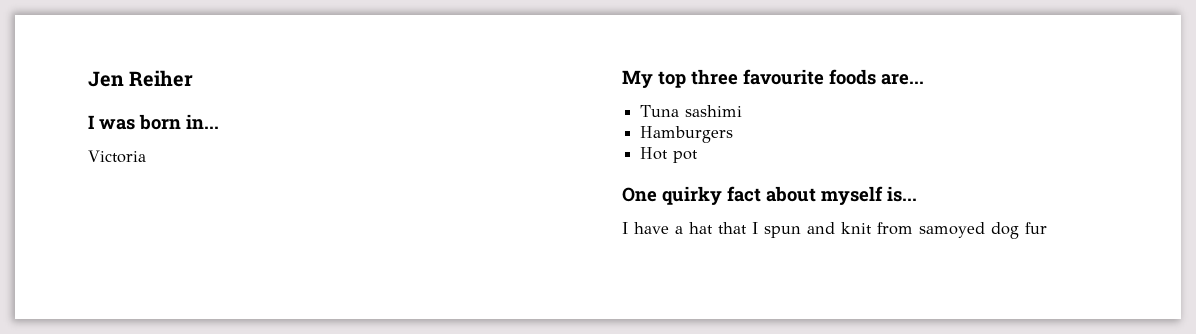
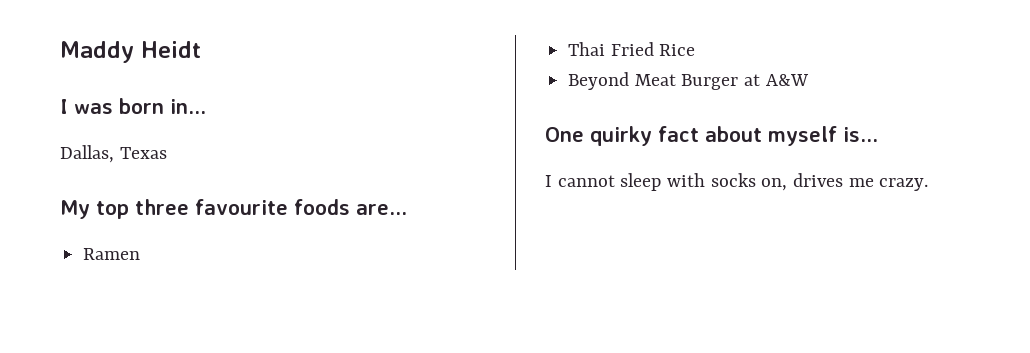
- Jen Reiher
+ Maddy Heidt
- Victoria
+ Dallas, Texas
- Tuna sashimi
- Hamburgers
- Hot pot
+ Ramen
+ Thai Fried Rice
+ Beyond Meat Burger at A&W
- I have a hat that I spun and knit from samoyed dog fur
+ I cannot sleep with socks on, drives me crazy.

